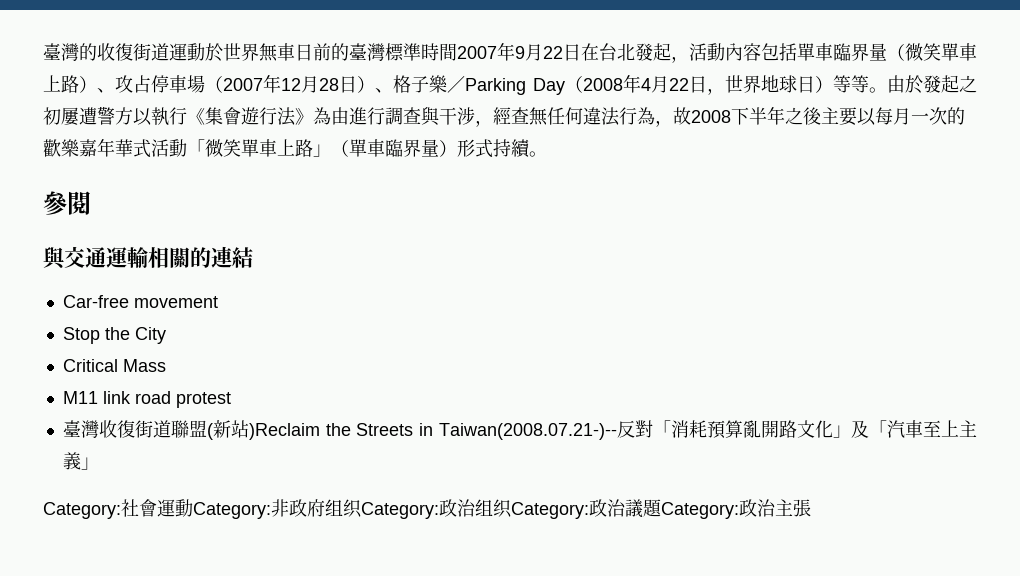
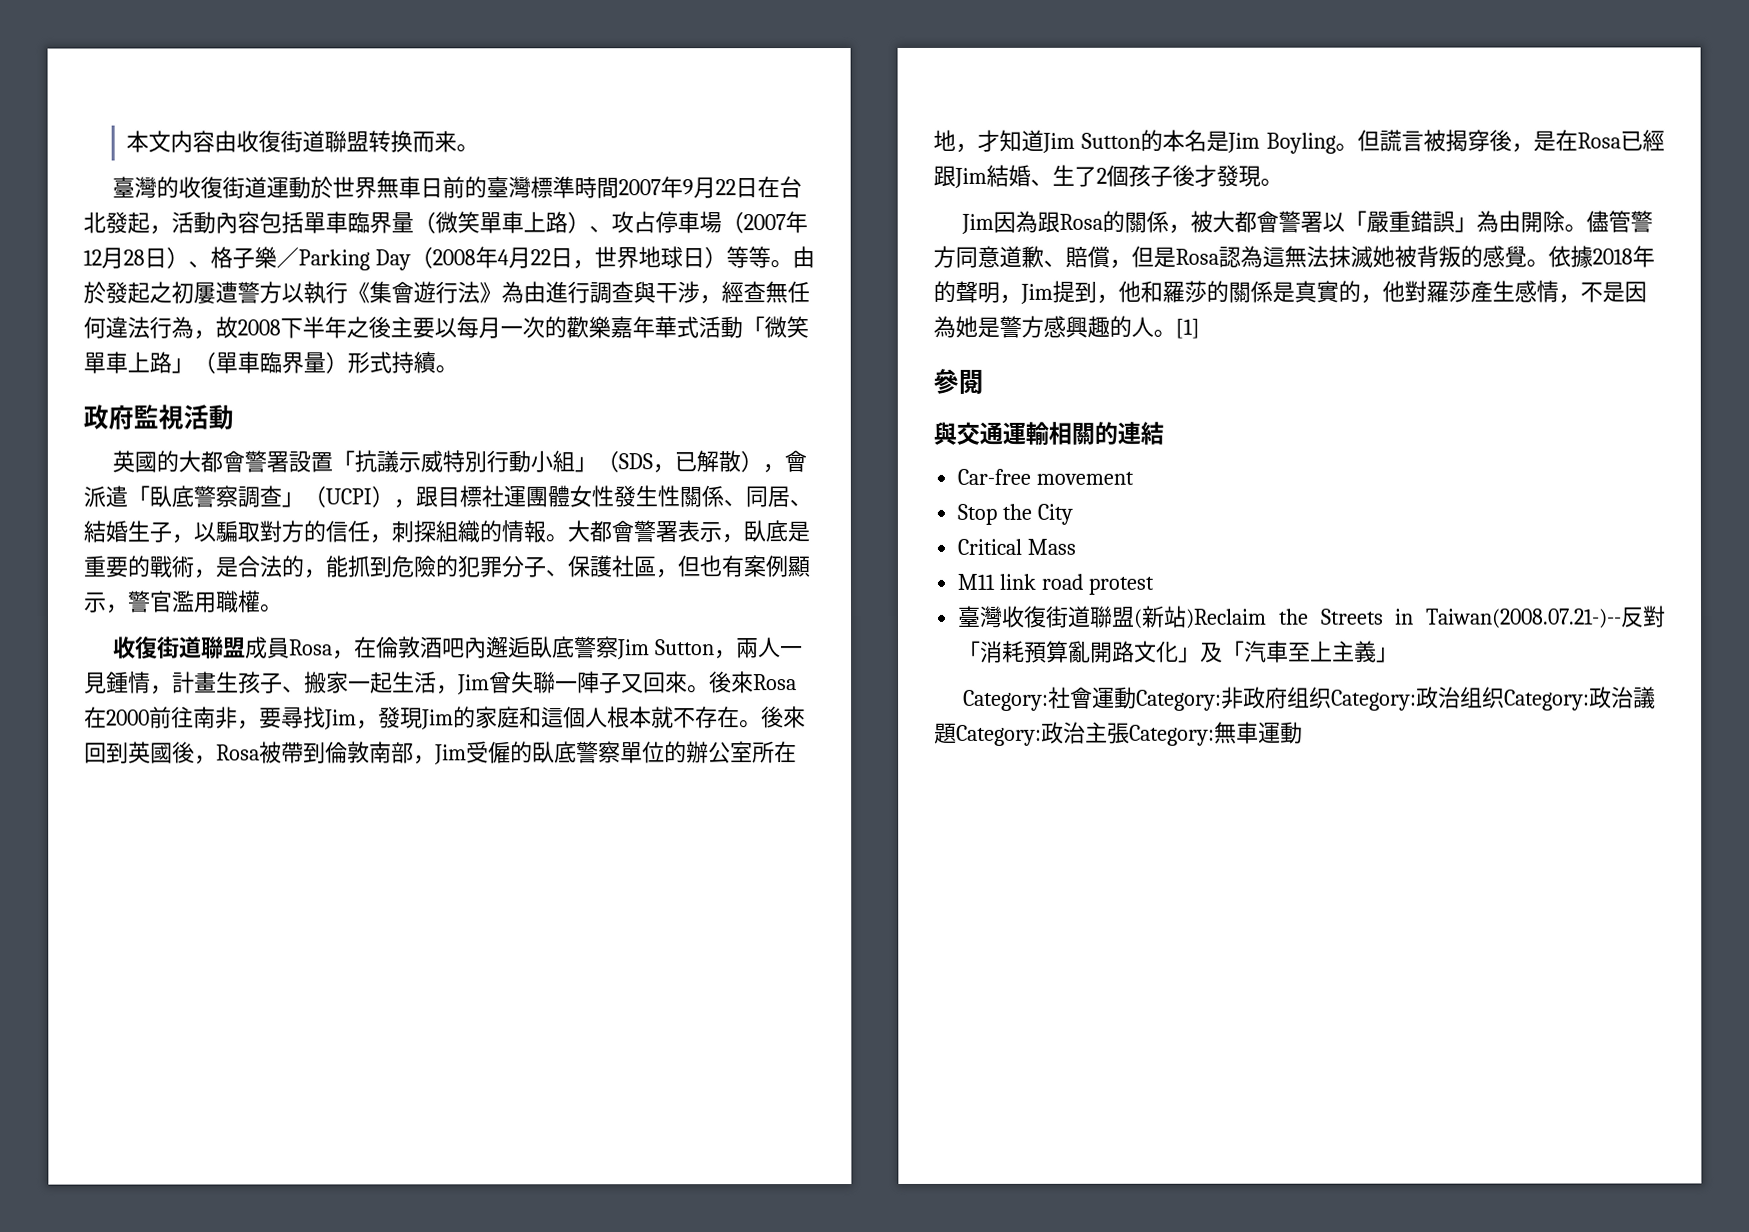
+ 本文内容由收復街道聯盟转换而来。
+ 政府監視活動
+ 英國的大都會警署設置「抗議示威特別行動小組」（SDS，已解散），會派遣「臥底警察調查」（UCPI），跟目標社運團體女性發生性關係、同居、結婚生子，以騙取對方的信任，刺探組織的情報。大都會警署表示，臥底是重要的戰術，是合法的，能抓到危險的犯罪分子、保護社區，但也有案例顯示，警官濫用職權。
+ 收復街道聯盟成員Rosa，在倫敦酒吧內邂逅臥底警察Jim Sutton，兩人一見鍾情，計畫生孩子、搬家一起生活，Jim曾失聯一陣子又回來。後來Rosa在2000前往南非，要尋找Jim，發現Jim的家庭和這個人根本就不存在。後來回到英國後，Rosa被帶到倫敦南部，Jim受僱的臥底警察單位的辦公室所在地，才知道Jim Sutton的本名是Jim Boyling。但謊言被揭穿後，是在Rosa已經跟Jim結婚、生了2個孩子後才發現。
+ Jim因為跟Rosa的關係，被大都會警署以「嚴重錯誤」為由開除。儘管警方同意道歉、賠償，但是Rosa認為這無法抹滅她被背叛的感覺。依據2018年的聲明，Jim提到，他和羅莎的關係是真實的，他對羅莎產生感情，不是因為她是警方感興趣的人。[1]
- Category:社會運動Category:非政府组织Category:政治组织Category:政治議題Category:政治主張
+ Category:社會運動Category:非政府组织Category:政治组织Category:政治議題Category:政治主張Category:無車運動

